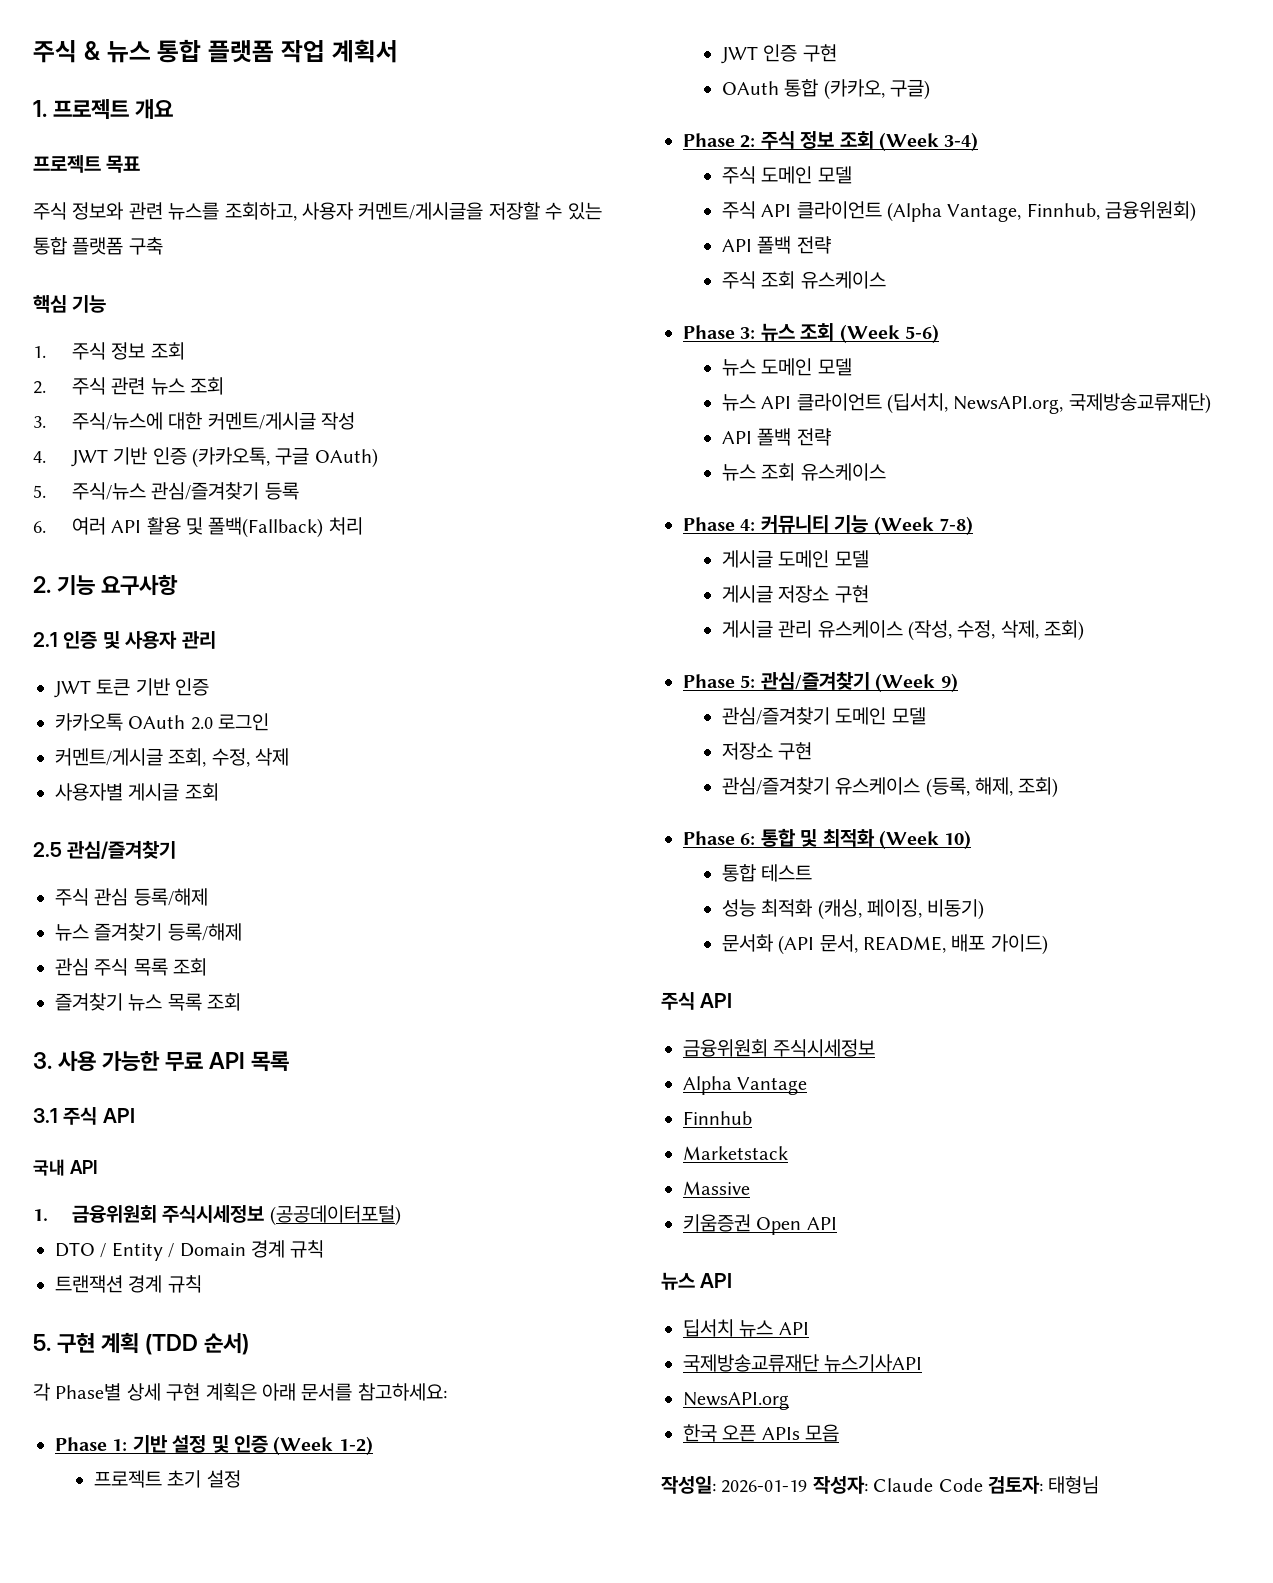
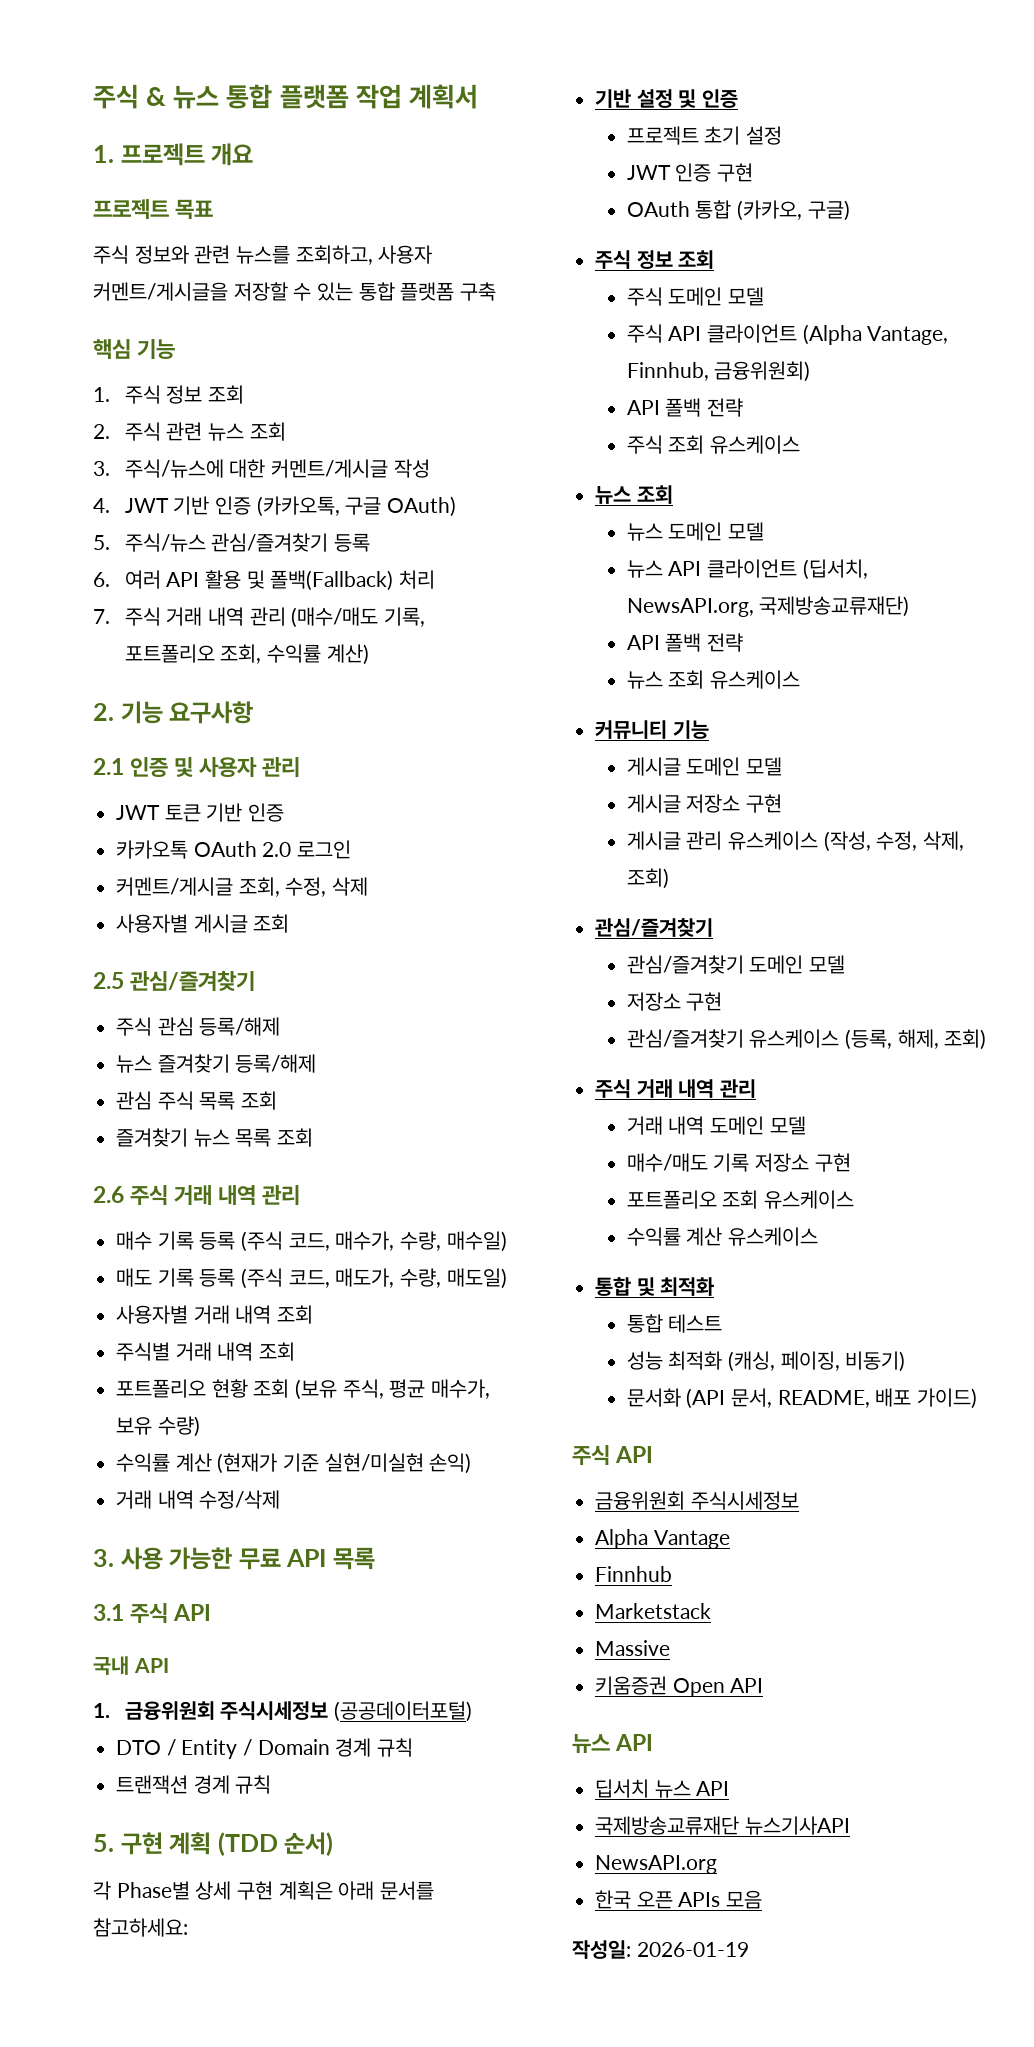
+ 7. 주식 거래 내역 관리 (매수/매도 기록, 포트폴리오 조회, 수익률 계산)
+ 2.6 주식 거래 내역 관리
+ 매수 기록 등록 (주식 코드, 매수가, 수량, 매수일)
+ 매도 기록 등록 (주식 코드, 매도가, 수량, 매도일)
+ 사용자별 거래 내역 조회
+ 주식별 거래 내역 조회
+ 포트폴리오 현황 조회 (보유 주식, 평균 매수가, 보유 수량)
+ 수익률 계산 (현재가 기준 실현/미실현 손익)
+ 거래 내역 수정/삭제
- Phase 1: 기반 설정 및 인증 (Week 1-2)
+ 기반 설정 및 인증
  OAuth 통합 (카카오, 구글)
- Phase 2: 주식 정보 조회 (Week 3-4)
+ 주식 정보 조회
  주식 조회 유스케이스
- Phase 3: 뉴스 조회 (Week 5-6)
+ 뉴스 조회
- Phase 4: 커뮤니티 기능 (Week 7-8)
+ 커뮤니티 기능
  게시글 관리 유스케이스 (작성, 수정, 삭제, 조회)
- Phase 5: 관심/즐겨찾기 (Week 9)
+ 관심/즐겨찾기
  관심/즐겨찾기 유스케이스 (등록, 해제, 조회)
- Phase 6: 통합 및 최적화 (Week 10)
+ 주식 거래 내역 관리
+ 거래 내역 도메인 모델
+ 매수/매도 기록 저장소 구현
+ 포트폴리오 조회 유스케이스
+ 수익률 계산 유스케이스
+ 통합 및 최적화
- 작성일: 2026-01-19 작성자: Claude Code 검토자: 태형님
+ 작성일: 2026-01-19

